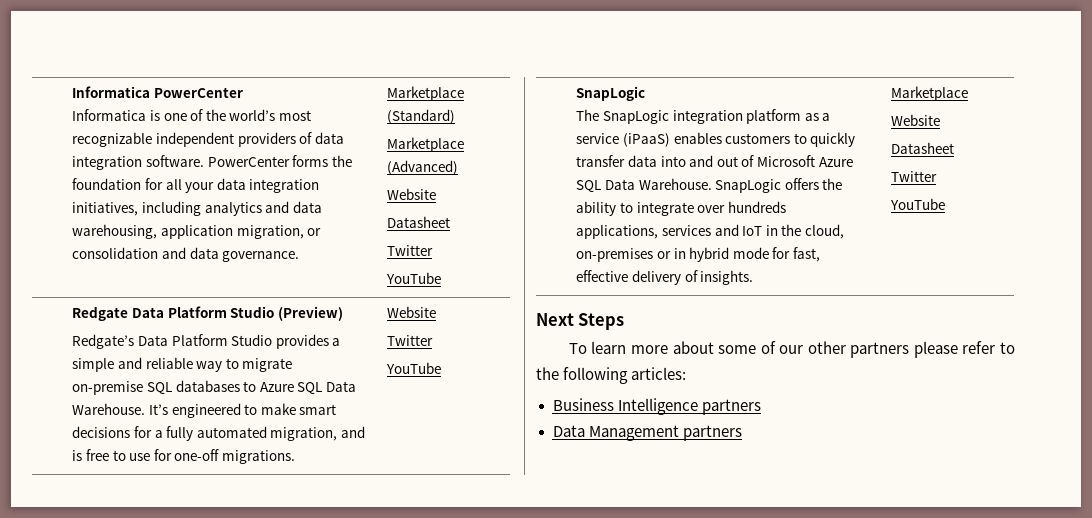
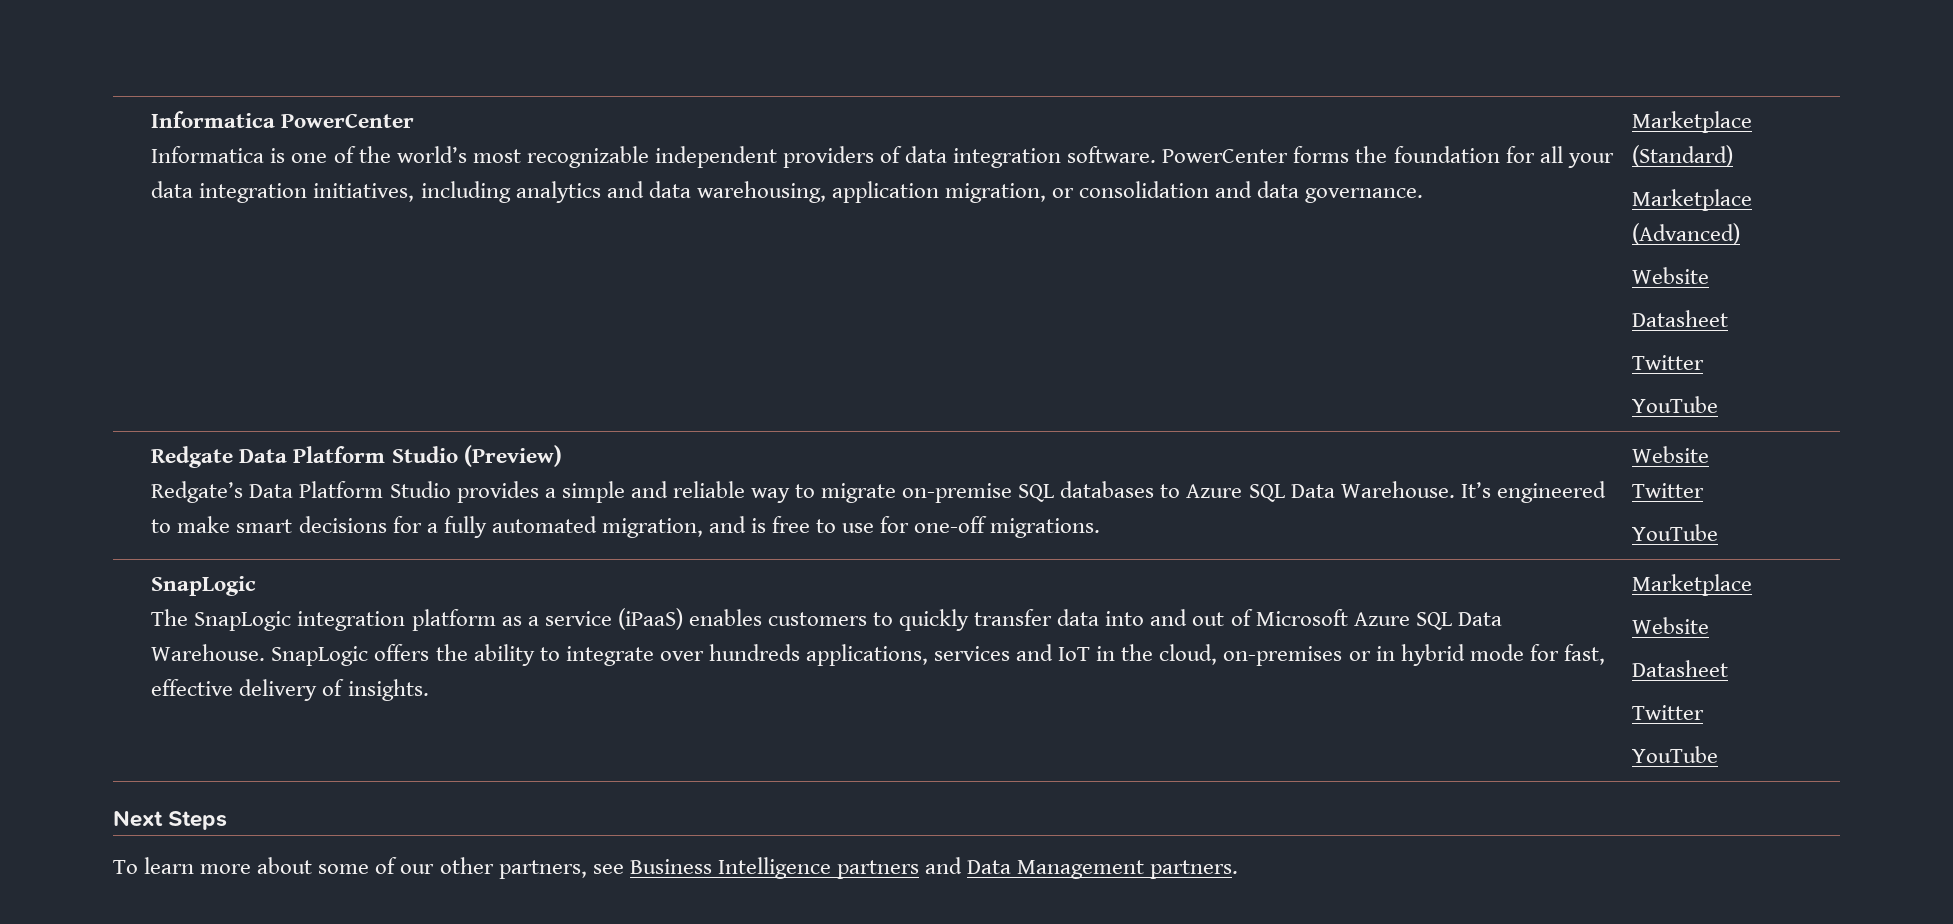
- To learn more about some of our other partners please refer to the following articles:
- Business Intelligence partners
- Data Management partners
+ To learn more about some of our other partners, see Business Intelligence partners and Data Management partners.

